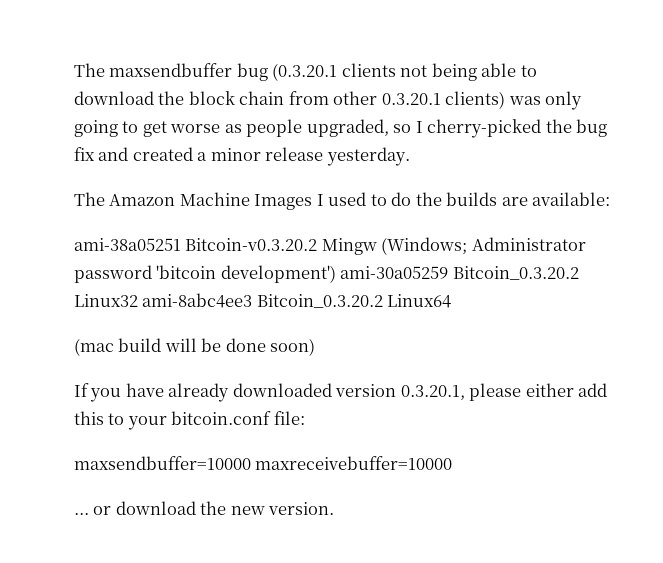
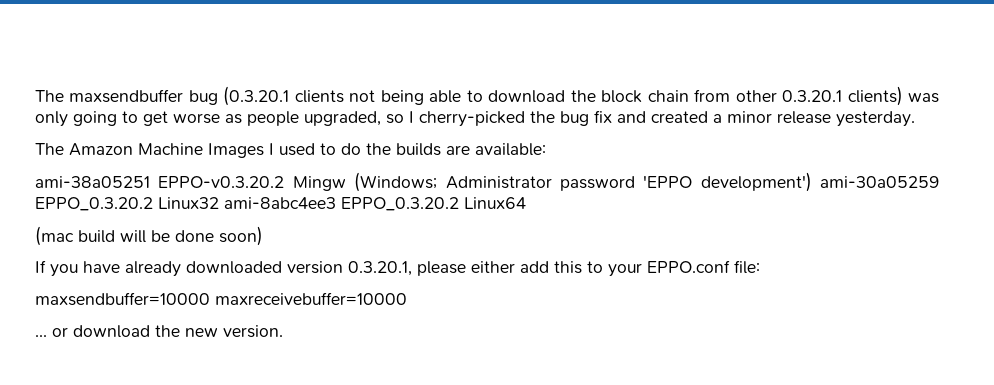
- ami-38a05251 Bitcoin-v0.3.20.2 Mingw (Windows; Administrator password 'bitcoin development') ami-30a05259 Bitcoin_0.3.20.2 Linux32 ami-8abc4ee3 Bitcoin_0.3.20.2 Linux64
+ ami-38a05251 EPPO-v0.3.20.2 Mingw (Windows; Administrator password 'EPPO development') ami-30a05259 EPPO_0.3.20.2 Linux32 ami-8abc4ee3 EPPO_0.3.20.2 Linux64
- If you have already downloaded version 0.3.20.1, please either add this to your bitcoin.conf file:
+ If you have already downloaded version 0.3.20.1, please either add this to your EPPO.conf file:

